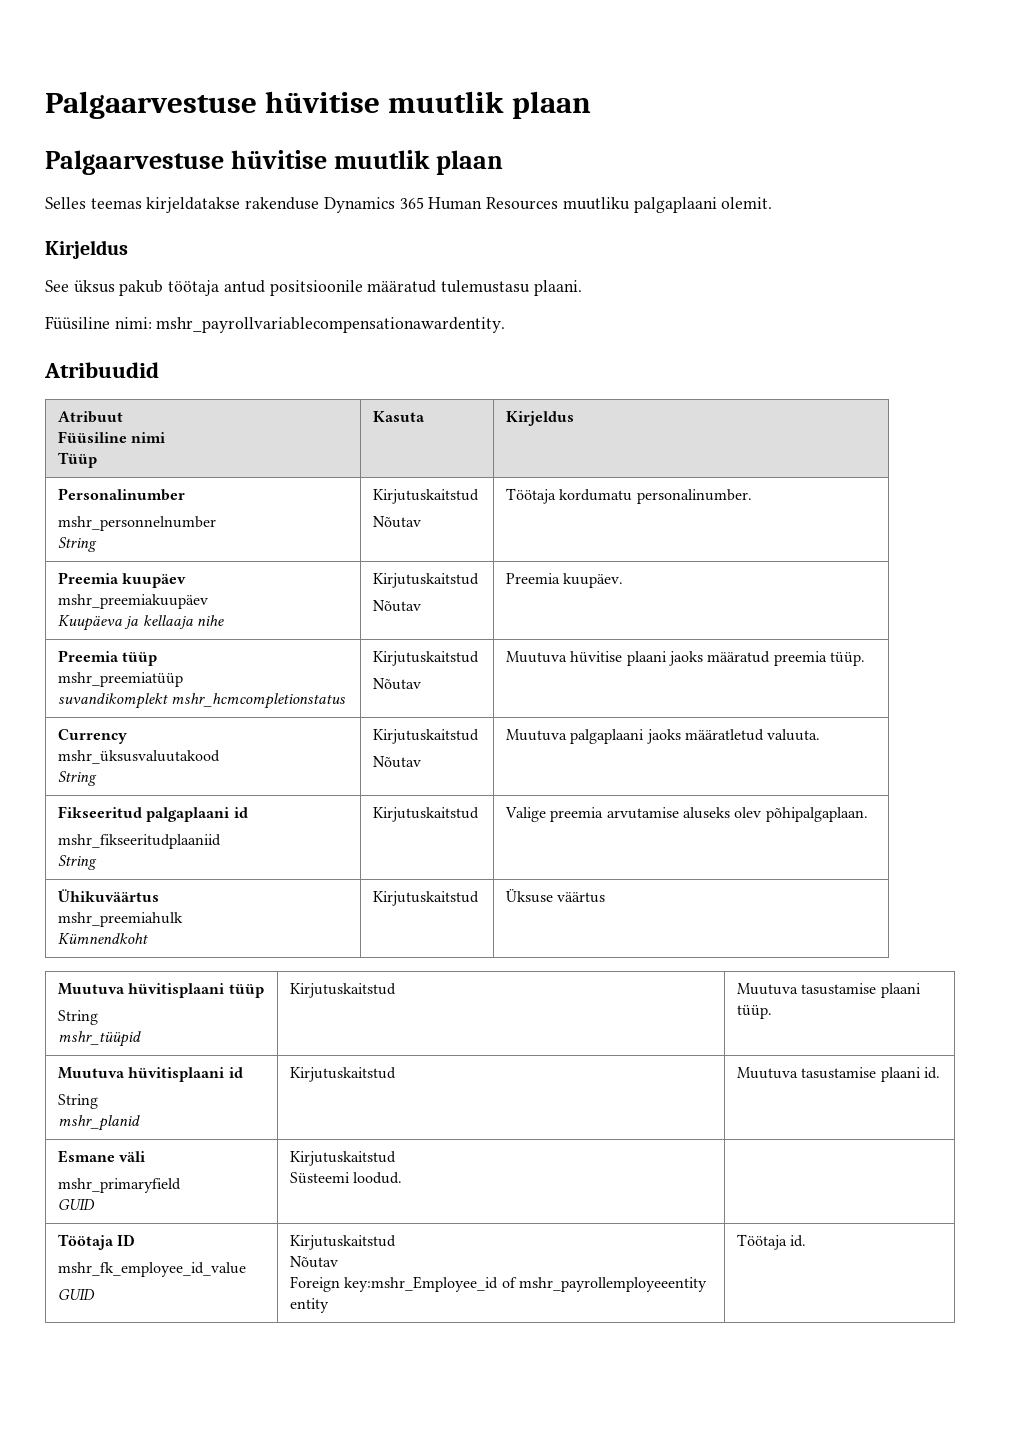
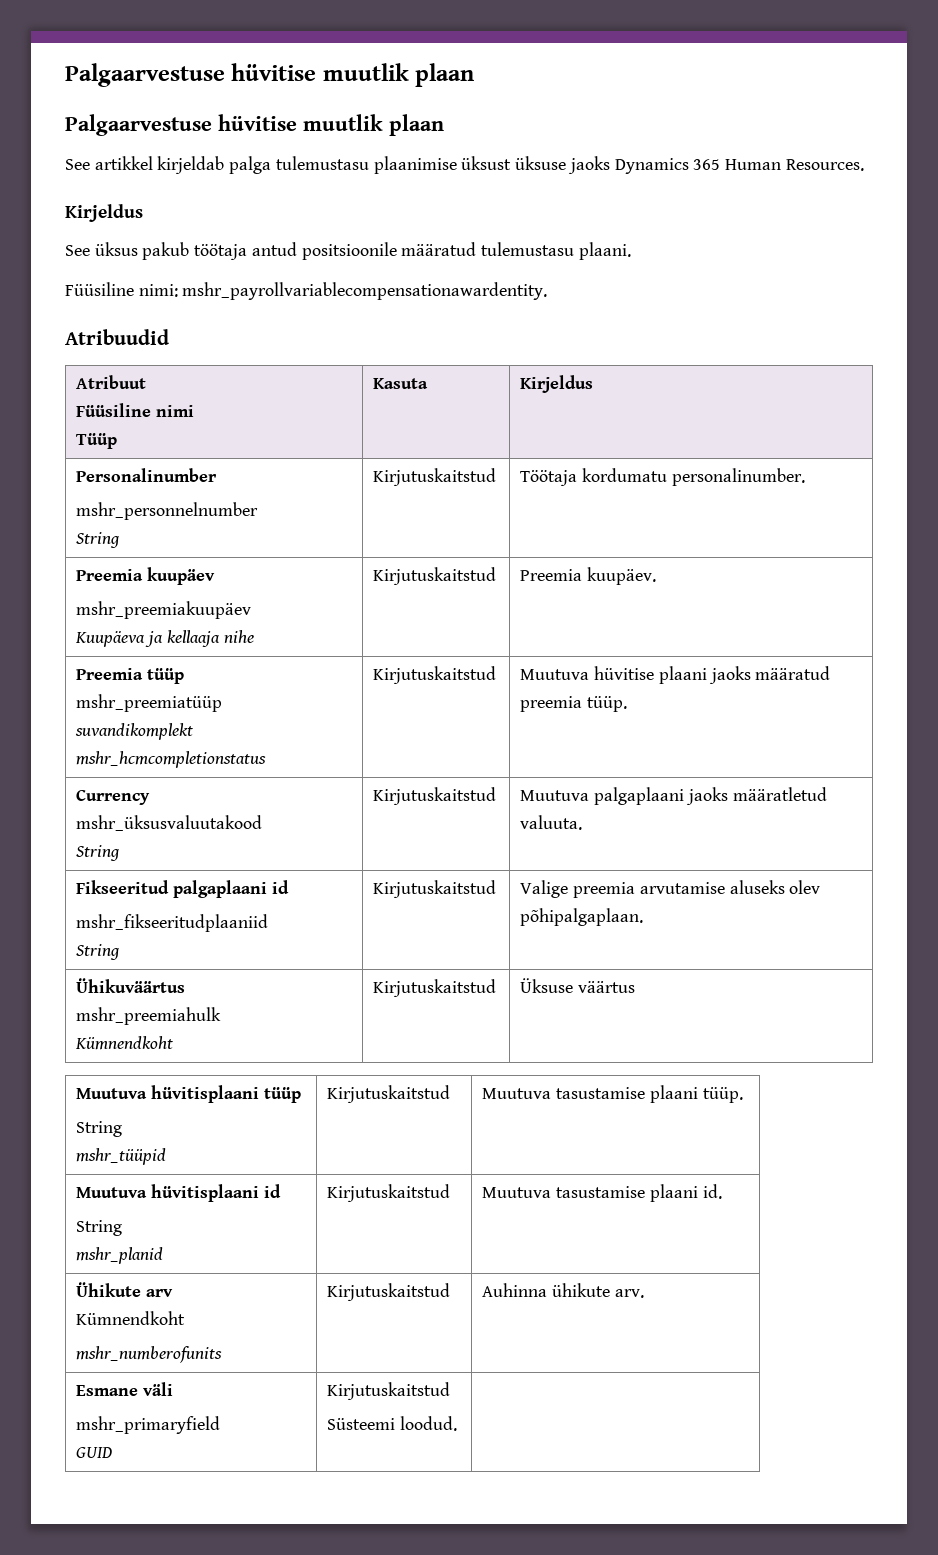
- Selles teemas kirjeldatakse rakenduse Dynamics 365 Human Resources muutliku palgaplaani olemit.
+ See artikkel kirjeldab palga tulemustasu plaanimise üksust üksuse jaoks Dynamics 365 Human Resources.
  Personalinumber
  mshr_personnelnumber
- String | Kirjutuskaitstud
- Nõutav | Töötaja kordumatu personalinumber.
+ String | Kirjutuskaitstud | Töötaja kordumatu personalinumber.
  Preemia kuupäev
  mshr_preemiakuupäev
- Kuupäeva ja kellaaja nihe | Kirjutuskaitstud
- Nõutav | Preemia kuupäev.
+ Kuupäeva ja kellaaja nihe | Kirjutuskaitstud | Preemia kuupäev.
  Preemia tüüp
  mshr_preemiatüüp
- suvandikomplekt mshr_hcmcompletionstatus | Kirjutuskaitstud
- Nõutav | Muutuva hüvitise plaani jaoks määratud preemia tüüp.
+ suvandikomplekt mshr_hcmcompletionstatus | Kirjutuskaitstud | Muutuva hüvitise plaani jaoks määratud preemia tüüp.
  Currency
  mshr_üksusvaluutakood
- String | Kirjutuskaitstud
- Nõutav | Muutuva palgaplaani jaoks määratletud valuuta.
+ String | Kirjutuskaitstud | Muutuva palgaplaani jaoks määratletud valuuta.
+ Ühikute arv
+ Kümnendkoht
+ mshr_numberofunits | Kirjutuskaitstud | Auhinna ühikute arv.
- Töötaja ID
- mshr_fk_employee_id_value
- GUID | Kirjutuskaitstud
- Nõutav
- Foreign key:mshr_Employee_id of mshr_payrollemployeeentity entity | Töötaja id.

